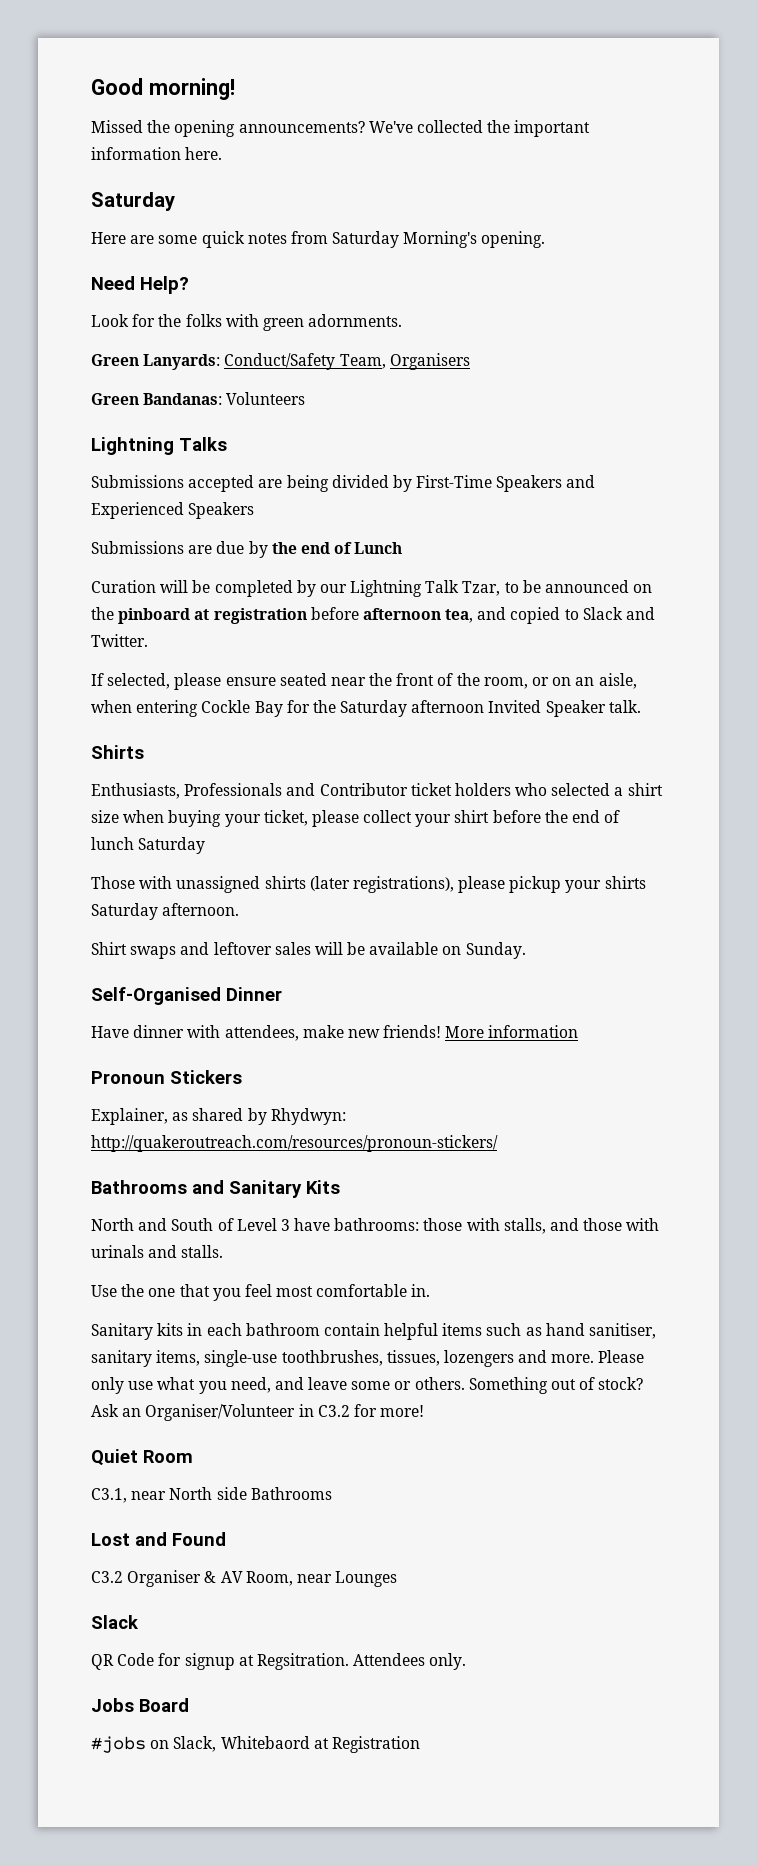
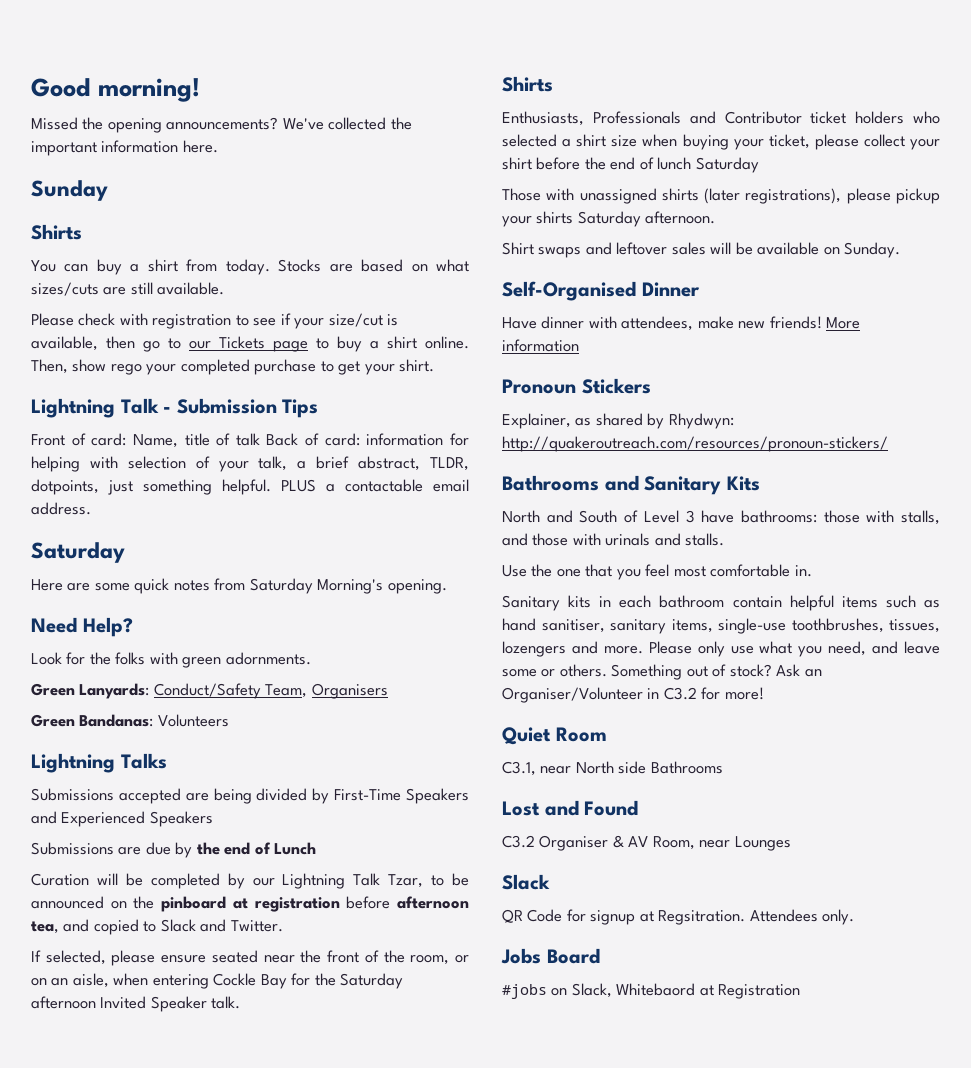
+ Sunday
+ Shirts
+ You can buy a shirt from today. Stocks are based on what sizes/cuts are still available.
+ Please check with registration to see if your size/cut is available, then go to our Tickets page to buy a shirt online. Then, show rego your completed purchase to get your shirt.
+ Lightning Talk - Submission Tips
+ Front of card: Name, title of talk Back of card: information for helping with selection of your talk, a brief abstract, TLDR, dotpoints, just something helpful. PLUS a contactable email address.

